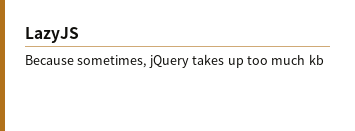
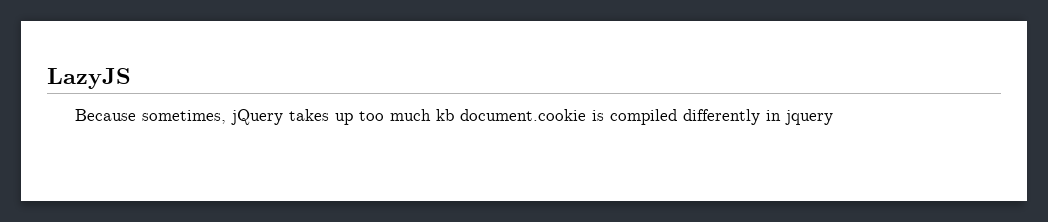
- Because sometimes, jQuery takes up too much kb
+ Because sometimes, jQuery takes up too much kb document.cookie is compiled differently in jquery

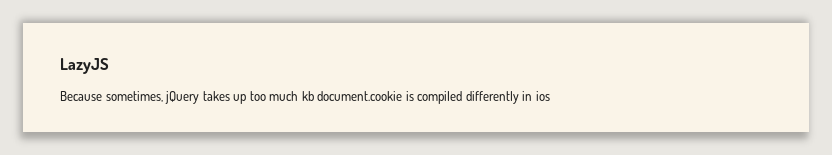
- Because sometimes, jQuery takes up too much kb document.cookie is compiled differently in jquery
+ Because sometimes, jQuery takes up too much kb document.cookie is compiled differently in ios

